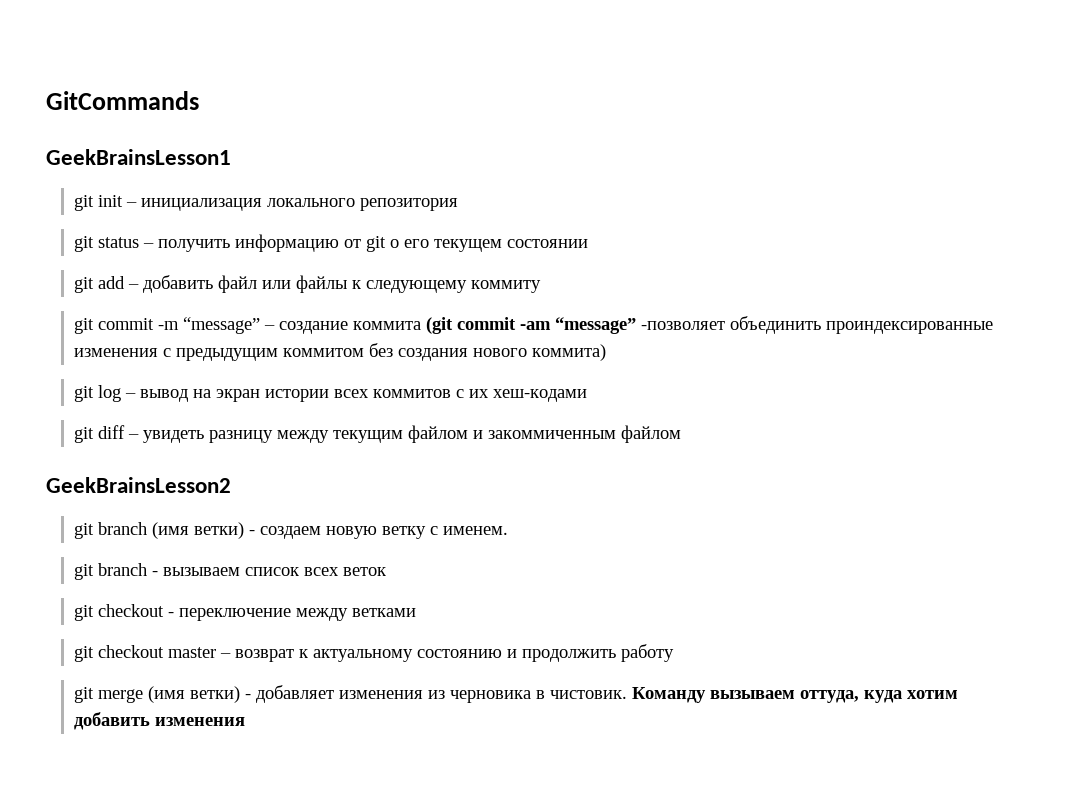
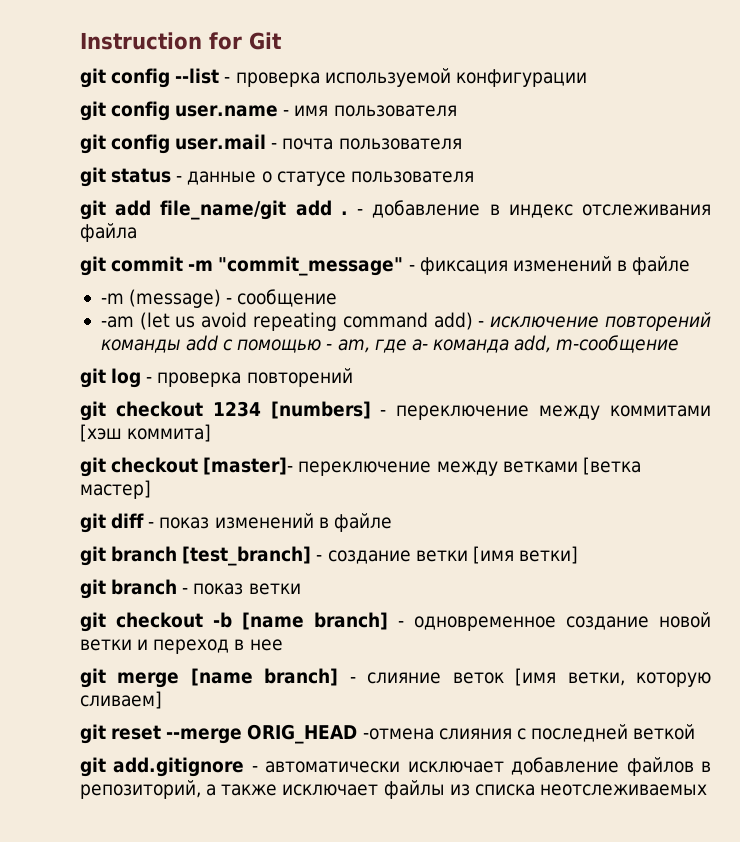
- GitCommands
- GeekBrainsLesson1
- git init – инициализация локального репозитория
- git status – получить информацию от git о его текущем состоянии
- git add – добавить файл или файлы к следующему коммиту
- git commit -m “message” – создание коммита (git commit -am “message” -позволяет объединить проиндексированные изменения с предыдущим коммитом без создания нового коммита)
- git log – вывод на экран истории всех коммитов с их хеш-кодами
- git diff – увидеть разницу между текущим файлом и закоммиченным файлом
- GeekBrainsLesson2
- git branch (имя ветки) - создаем новую ветку с именем.
- git branch - вызываем список всех веток
- git checkout - переключение между ветками
- git checkout master – возврат к актуальному состоянию и продолжить работу
- git merge (имя ветки) - добавляет изменения из черновика в чистовик. Команду вызываем оттуда, куда хотим добавить изменения
+ Instruction for Git
+ git config --list - проверка используемой конфигурации
+ git config user.name - имя пользователя
+ git config user.mail - почта пользователя
+ git status - данные о статусе пользователя
+ git add file_name/git add . - добавление в индекс отслеживания файла
+ git commit -m "commit_message" - фиксация изменений в файле
+ -m (message) - сообщение
+ -am (let us avoid repeating command add) - исключение повторений команды add с помощью - am, где a- команда add, m-сообщение
+ git log - проверка повторений
+ git checkout 1234 [numbers] - переключение между коммитами [хэш коммита]
+ git checkout [master]- переключение между ветками [ветка мастер]
+ git diff - показ изменений в файле
+ git branch [test_branch] - создание ветки [имя ветки]
+ git branch - показ ветки
+ git checkout -b [name branch] - одновременное создание новой ветки и переход в нее
+ git merge [name branch] - слияние веток [имя ветки, которую сливаем]
+ git reset --merge ORIG_HEAD -отмена слияния с последней веткой
+ git add.gitignore - автоматически исключает добавление файлов в репозиторий, а также исключает файлы из списка неотслеживаемых

